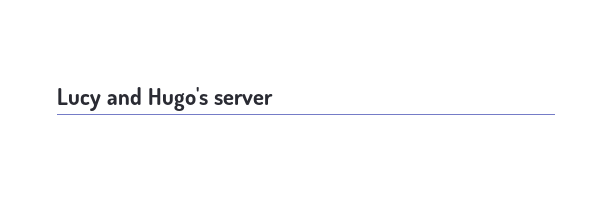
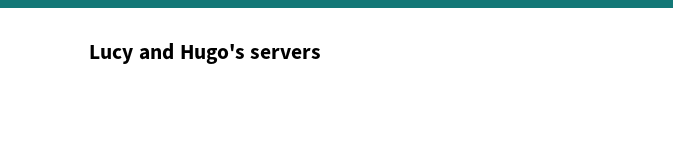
- Lucy and Hugo's server
+ Lucy and Hugo's servers

